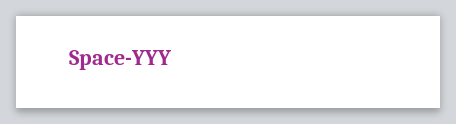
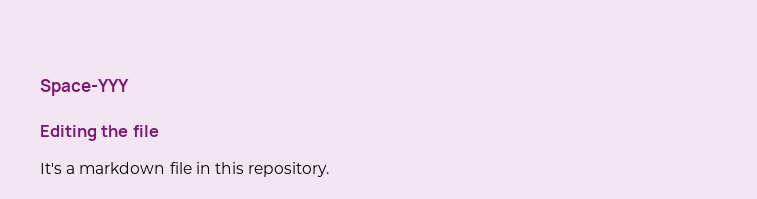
+ Editing the file
+ It's a markdown file in this repository.

